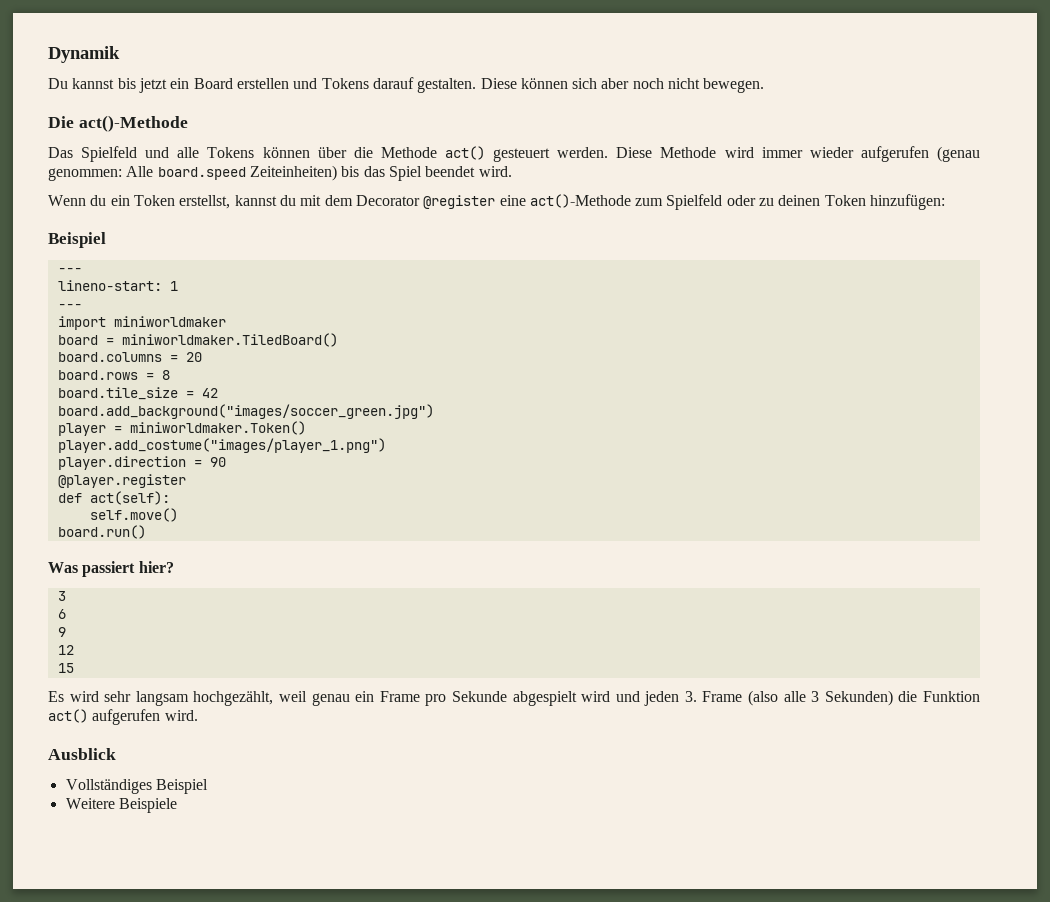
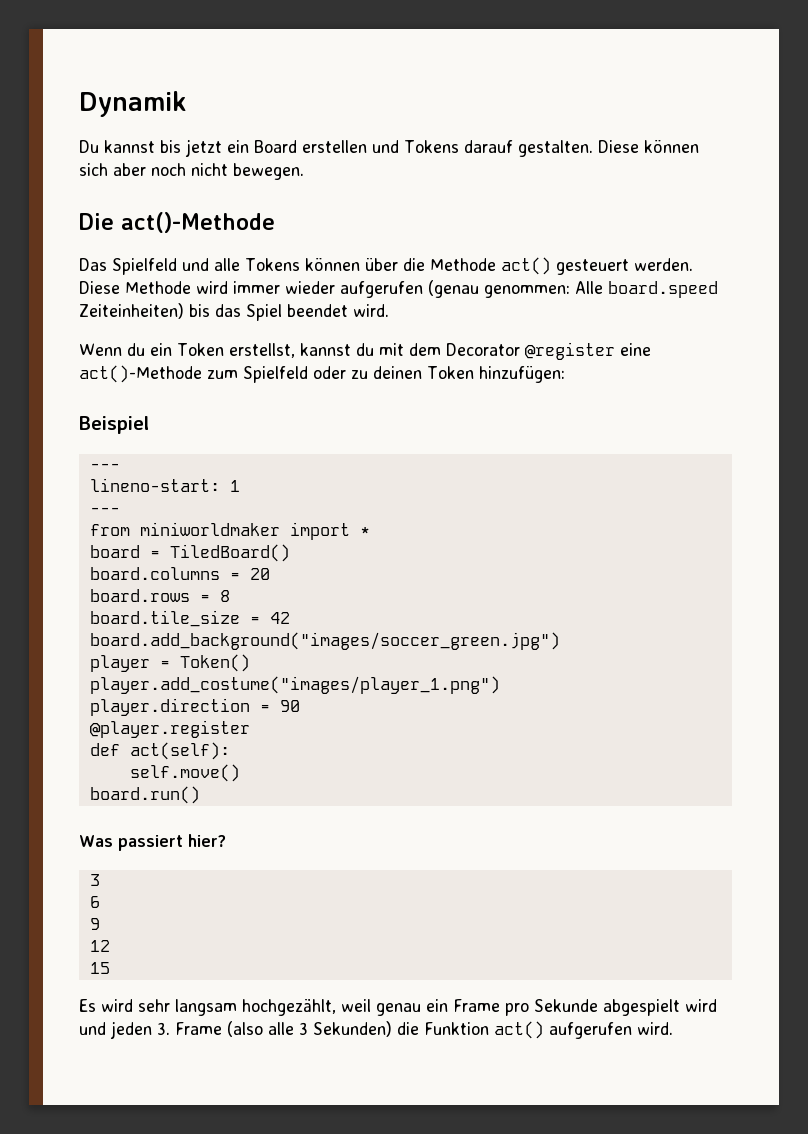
- import miniworldmaker
+ from miniworldmaker import *
- board = miniworldmaker.TiledBoard()
+ board = TiledBoard()
- player = miniworldmaker.Token()
+ player = Token()
- Ausblick
- Vollständiges Beispiel
- Weitere Beispiele

